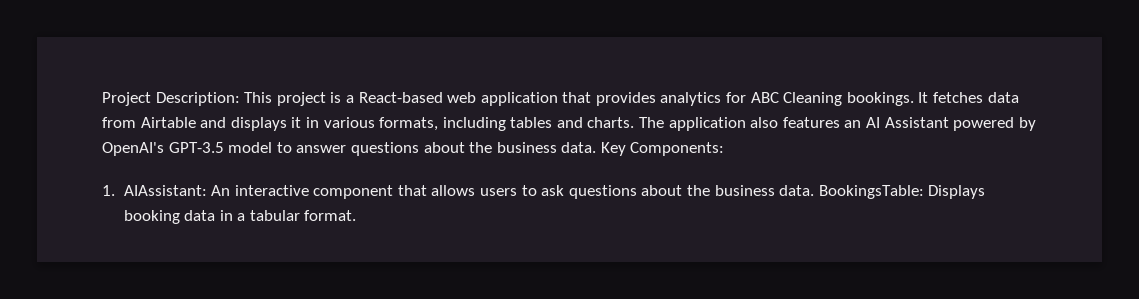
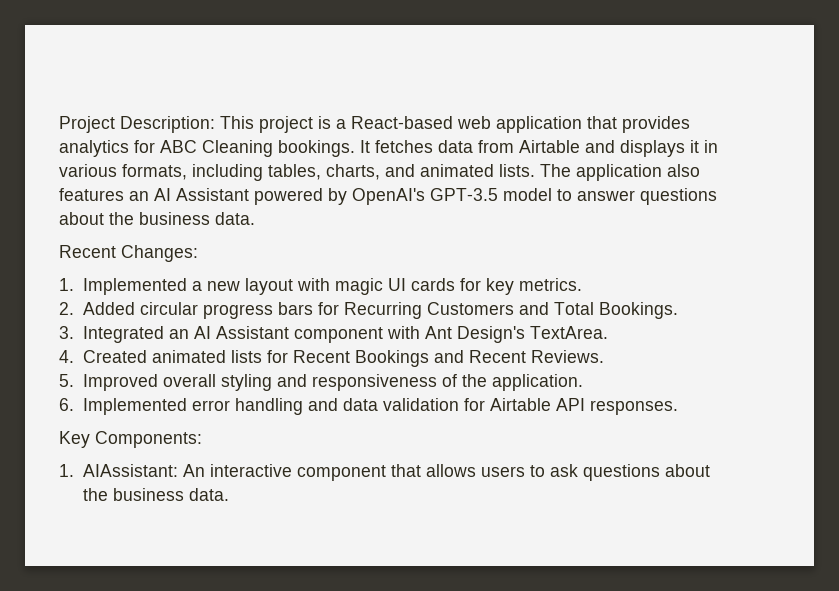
- It fetches data from Airtable and displays it in various formats, including tables and charts.
+ It fetches data from Airtable and displays it in various formats, including tables, charts, and animated lists.
- The application also features an AI Assistant powered by OpenAI's GPT-3.5 model to answer questions about the business data. Key Components:
+ The application also features an AI Assistant powered by OpenAI's GPT-3.5 model to answer questions about the business data.
+ Recent Changes:
+ 1. Implemented a new layout with magic UI cards for key metrics.
+ 2. Added circular progress bars for Recurring Customers and Total Bookings.
+ 3. Integrated an AI Assistant component with Ant Design's TextArea.
+ 4. Created animated lists for Recent Bookings and Recent Reviews.
+ 5. Improved overall styling and responsiveness of the application.
+ 6. Implemented error handling and data validation for Airtable API responses.
+ Key Components:
- BookingsTable: Displays booking data in a tabular format.

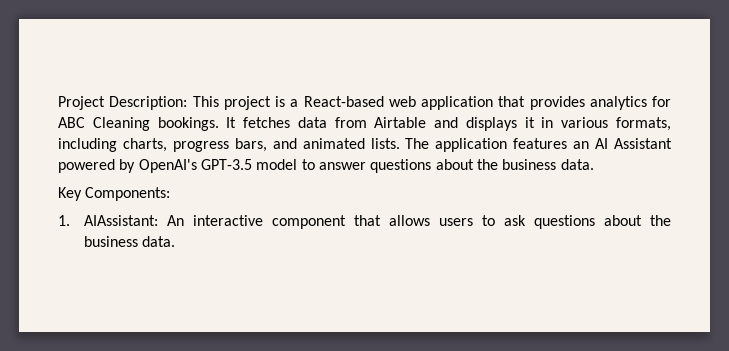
- It fetches data from Airtable and displays it in various formats, including tables, charts, and animated lists.
+ It fetches data from Airtable and displays it in various formats, including charts, progress bars, and animated lists.
- The application also features an AI Assistant powered by OpenAI's GPT-3.5 model to answer questions about the business data.
+ The application features an AI Assistant powered by OpenAI's GPT-3.5 model to answer questions about the business data.
- Recent Changes:
- 1. Implemented a new layout with magic UI cards for key metrics.
- 2. Added circular progress bars for Recurring Customers and Total Bookings.
- 3. Integrated an AI Assistant component with Ant Design's TextArea.
- 4. Created animated lists for Recent Bookings and Recent Reviews.
- 5. Improved overall styling and responsiveness of the application.
- 6. Implemented error handling and data validation for Airtable API responses.

